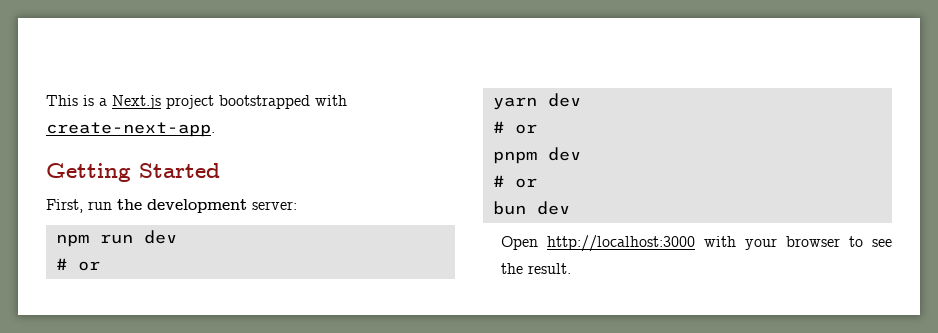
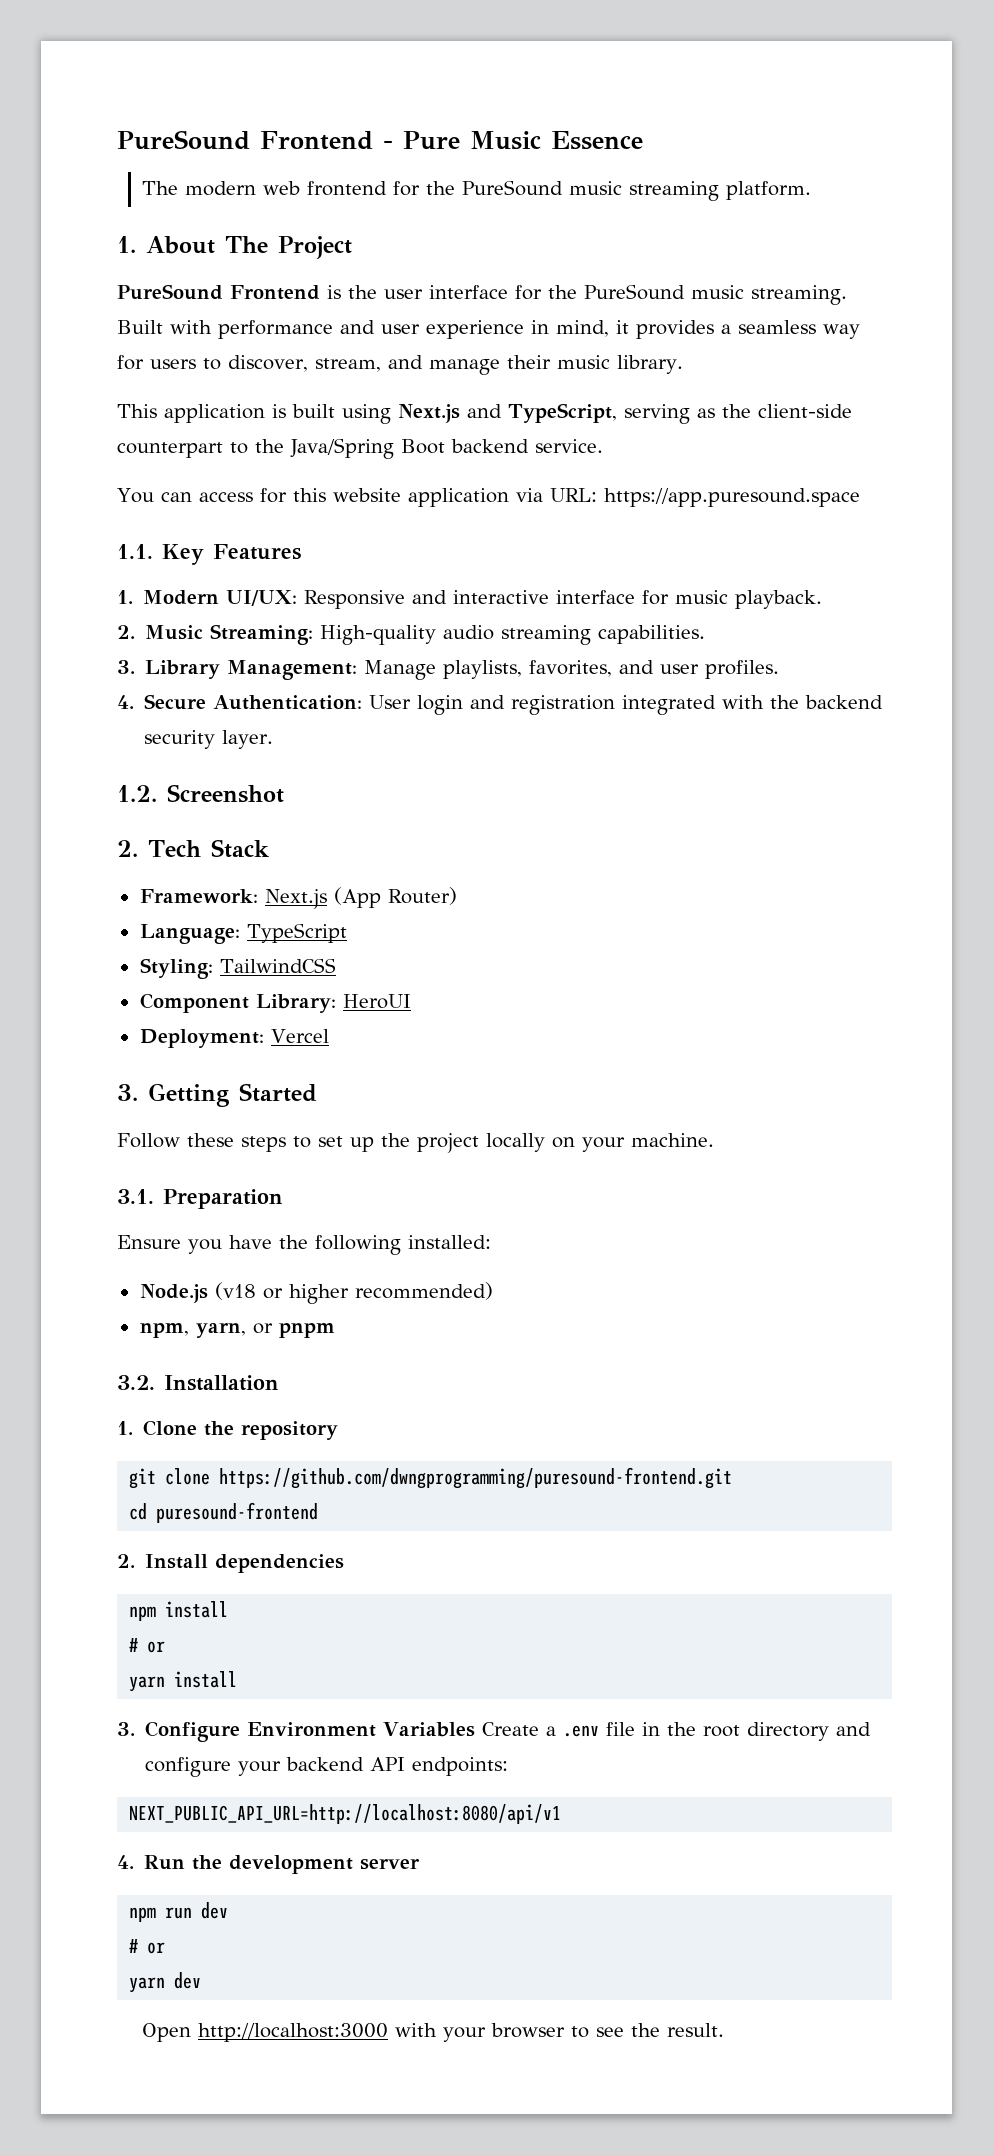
- This is a Next.js project bootstrapped with create-next-app.
- Getting Started
- First, run the development server:
+ PureSound Frontend - Pure Music Essence
+ The modern web frontend for the PureSound music streaming platform.
+ 1. About The Project
+ PureSound Frontend is the user interface for the PureSound music streaming. Built with performance and user experience in mind, it provides a seamless way for users to discover, stream, and manage their music library.
+ This application is built using Next.js and TypeScript, serving as the client-side counterpart to the Java/Spring Boot backend service.
+ You can access for this website application via URL: https://app.puresound.space
+ 1.1. Key Features
+ 1. Modern UI/UX: Responsive and interactive interface for music playback.
+ 2. Music Streaming: High-quality audio streaming capabilities.
+ 3. Library Management: Manage playlists, favorites, and user profiles.
+ 4. Secure Authentication: User login and registration integrated with the backend security layer.
+ 1.2. Screenshot
+ 2. Tech Stack
+ Framework: Next.js (App Router)
+ Language: TypeScript
+ Styling: TailwindCSS
+ Component Library: HeroUI
+ Deployment: Vercel
+ 3. Getting Started
+ Follow these steps to set up the project locally on your machine.
+ 3.1. Preparation
+ Ensure you have the following installed:
+ Node.js (v18 or higher recommended)
+ npm, yarn, or pnpm
+ 3.2. Installation
+ 1. Clone the repository
+ git clone https://github.com/dwngprogramming/puresound-frontend.git
+ cd puresound-frontend
+ 2. Install dependencies
+ npm install
+ # or
+ yarn install
+ 3. Configure Environment Variables Create a .env file in the root directory and configure your backend API endpoints:
+ NEXT_PUBLIC_API_URL=http://localhost:8080/api/v1
+ 4. Run the development server
  yarn dev
- # or
- pnpm dev
- # or
- bun dev

